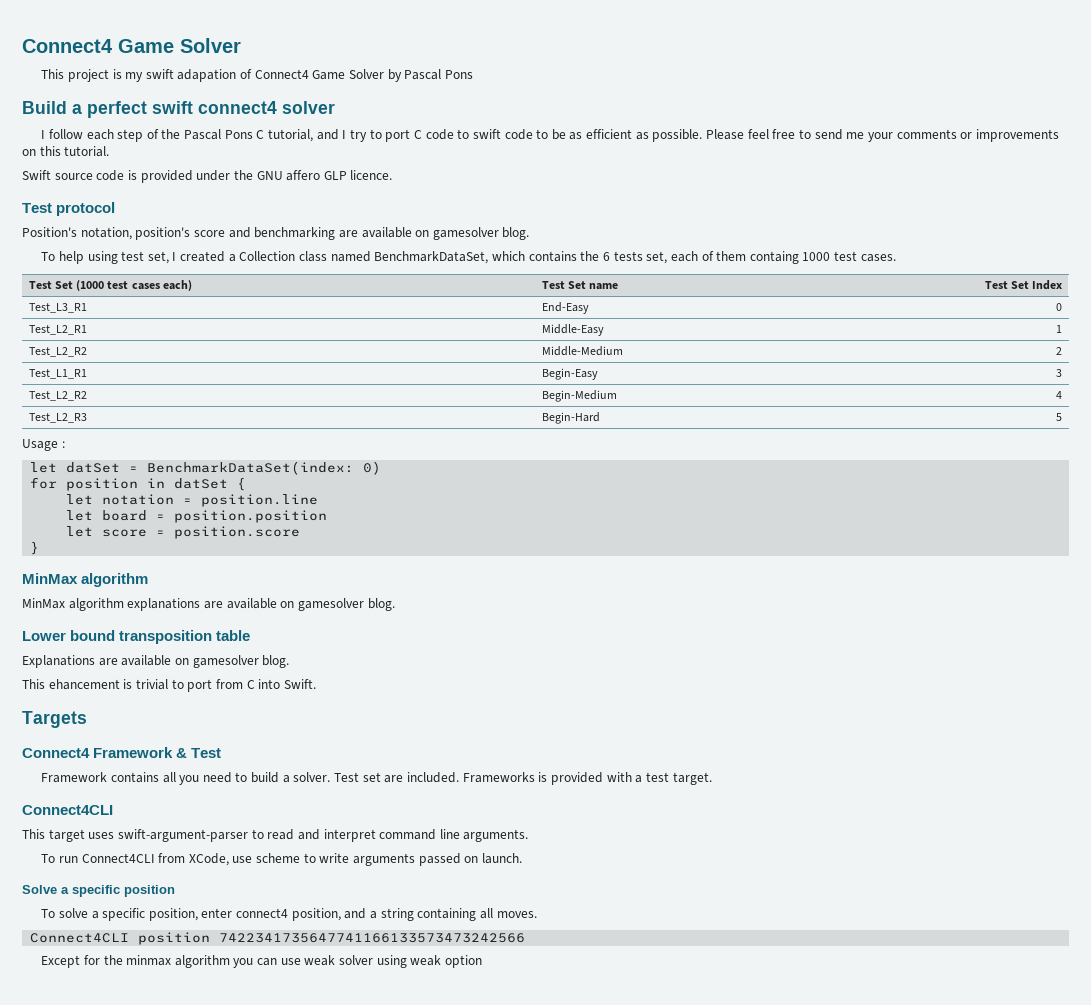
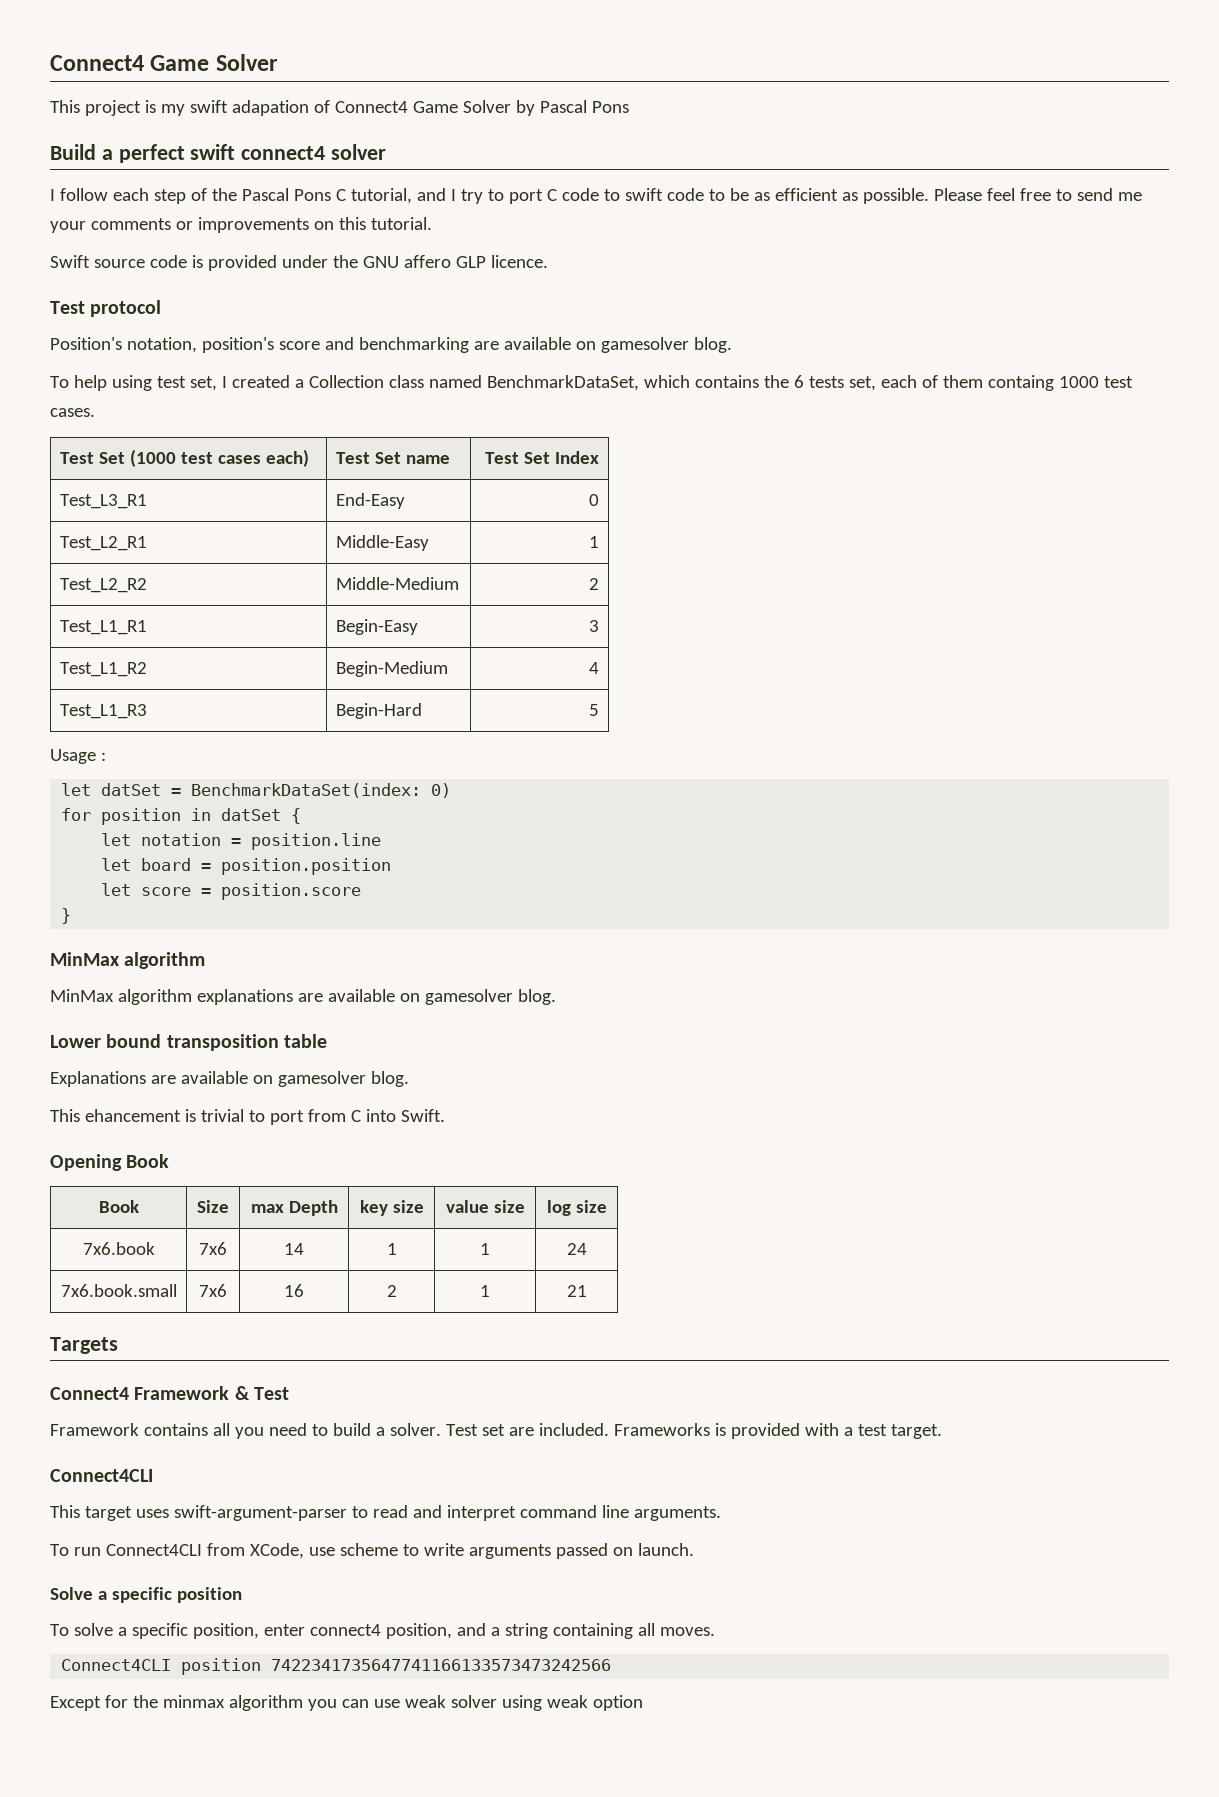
- Test_L2_R2 | Begin-Medium | 4
+ Test_L1_R2 | Begin-Medium | 4
- Test_L2_R3 | Begin-Hard | 5
+ Test_L1_R3 | Begin-Hard | 5
+ Opening Book
+ Book | Size | max Depth | key size | value size | log size
+ 7x6.book | 7x6 | 14 | 1 | 1 | 24
+ 7x6.book.small | 7x6 | 16 | 2 | 1 | 21

